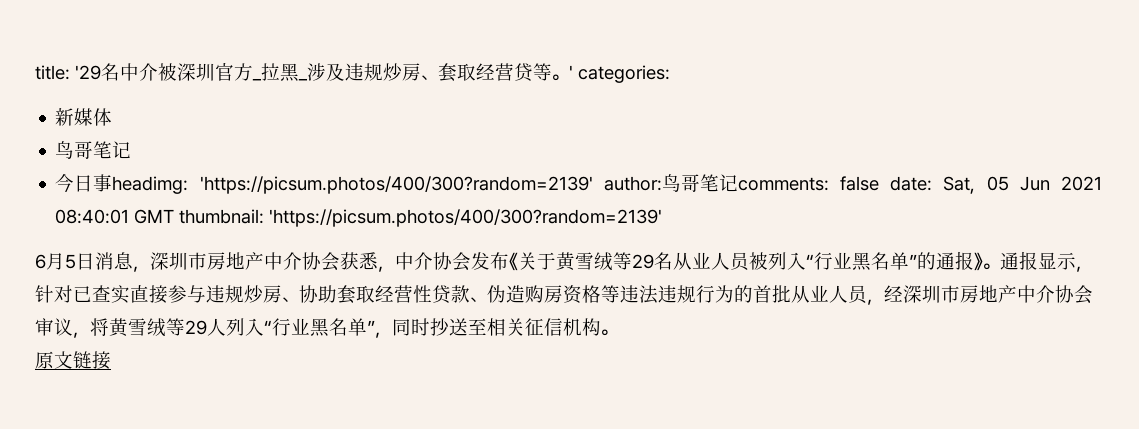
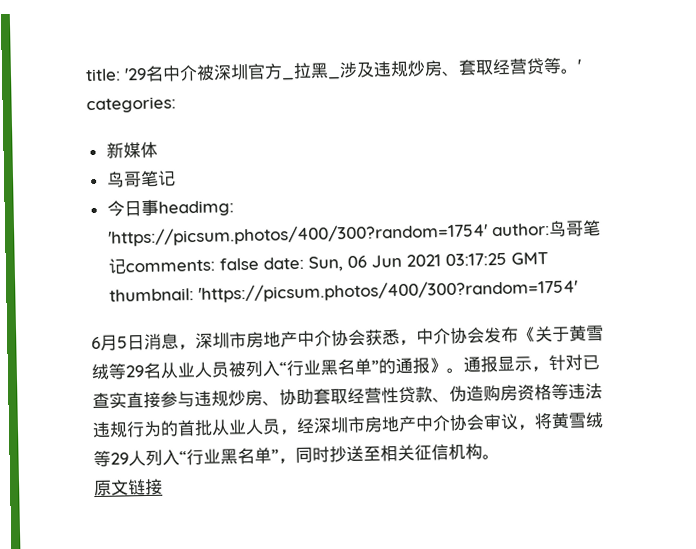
- 今日事headimg: 'https://picsum.photos/400/300?random=2139' author:鸟哥笔记comments: false date: Sat, 05 Jun 2021 08:40:01 GMT thumbnail: 'https://picsum.photos/400/300?random=2139'
+ 今日事headimg: 'https://picsum.photos/400/300?random=1754' author:鸟哥笔记comments: false date: Sun, 06 Jun 2021 03:17:25 GMT thumbnail: 'https://picsum.photos/400/300?random=1754'

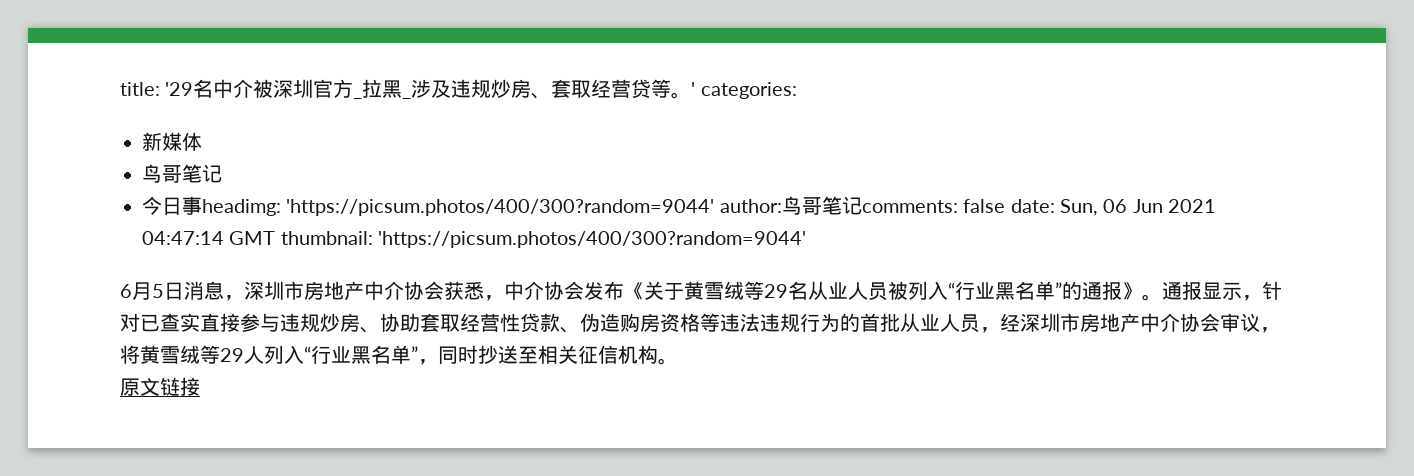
- 今日事headimg: 'https://picsum.photos/400/300?random=1754' author:鸟哥笔记comments: false date: Sun, 06 Jun 2021 03:17:25 GMT thumbnail: 'https://picsum.photos/400/300?random=1754'
+ 今日事headimg: 'https://picsum.photos/400/300?random=9044' author:鸟哥笔记comments: false date: Sun, 06 Jun 2021 04:47:14 GMT thumbnail: 'https://picsum.photos/400/300?random=9044'

